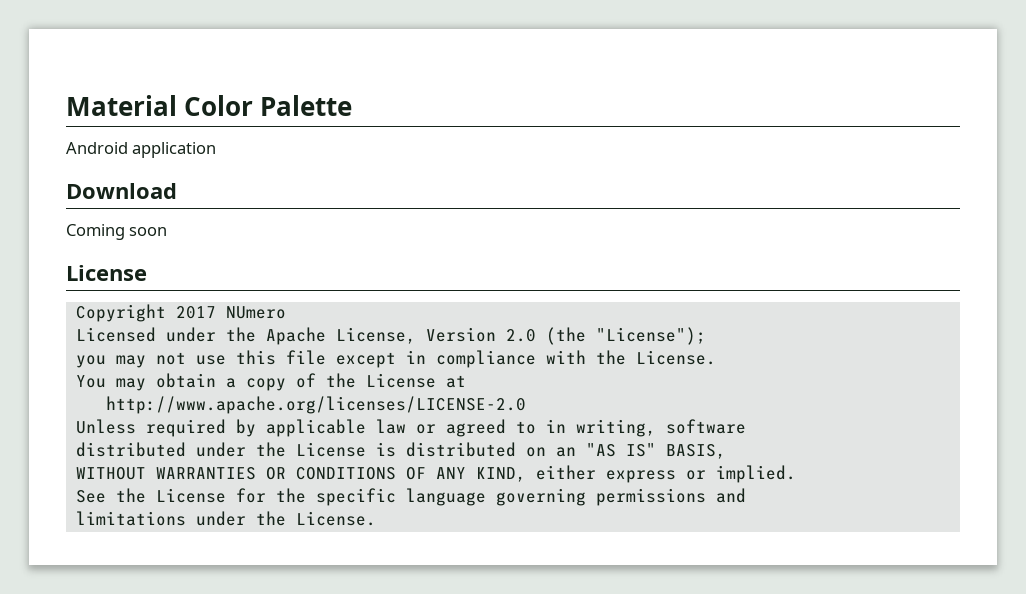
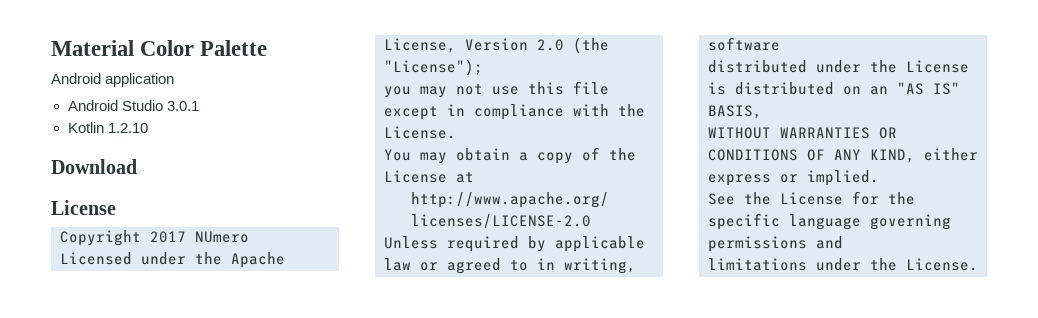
+ Android Studio 3.0.1
+ Kotlin 1.2.10
- Coming soon

